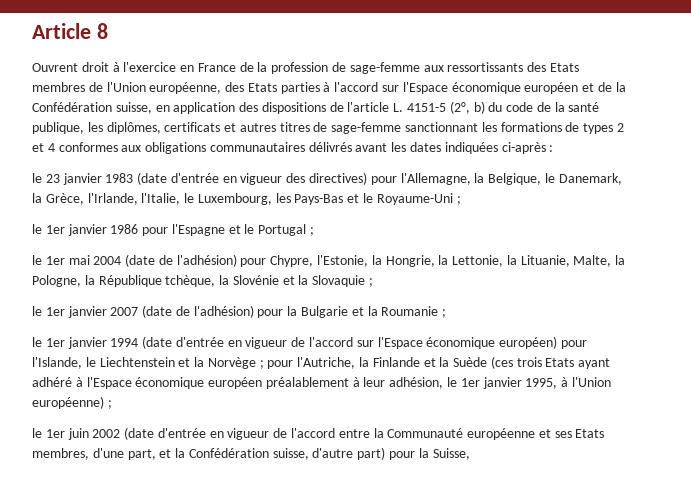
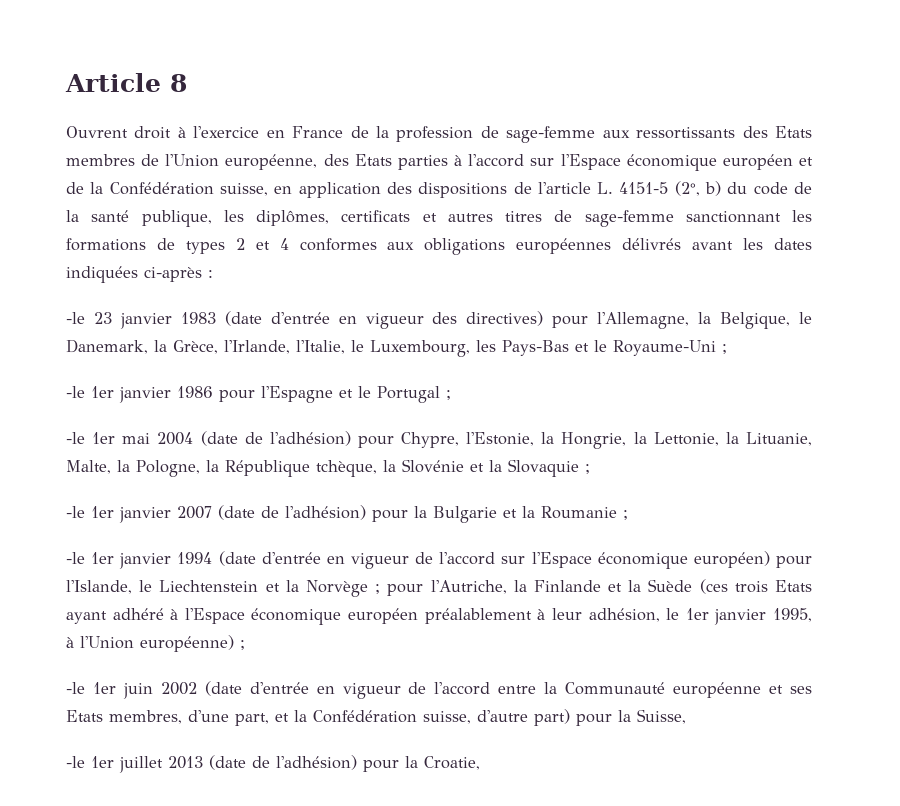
- Ouvrent droit à l'exercice en France de la profession de sage-femme aux ressortissants des Etats membres de l'Union européenne, des Etats parties à l'accord sur l'Espace économique européen et de la Confédération suisse, en application des dispositions de l'article L. 4151-5 (2°, b) du code de la santé publique, les diplômes, certificats et autres titres de sage-femme sanctionnant les formations de types 2 et 4 conformes aux obligations communautaires délivrés avant les dates indiquées ci-après :
+ Ouvrent droit à l'exercice en France de la profession de sage-femme aux ressortissants des Etats membres de l'Union européenne, des Etats parties à l'accord sur l'Espace économique européen et de la Confédération suisse, en application des dispositions de l'article L. 4151-5 (2°, b) du code de la santé publique, les diplômes, certificats et autres titres de sage-femme sanctionnant les formations de types 2 et 4 conformes aux obligations européennes délivrés avant les dates indiquées ci-après :
- le 23 janvier 1983 (date d'entrée en vigueur des directives) pour l'Allemagne, la Belgique, le Danemark, la Grèce, l'Irlande, l'Italie, le Luxembourg, les Pays-Bas et le Royaume-Uni ;
+ -le 23 janvier 1983 (date d'entrée en vigueur des directives) pour l'Allemagne, la Belgique, le Danemark, la Grèce, l'Irlande, l'Italie, le Luxembourg, les Pays-Bas et le Royaume-Uni ;
- le 1er janvier 1986 pour l'Espagne et le Portugal ;
+ -le 1er janvier 1986 pour l'Espagne et le Portugal ;
- le 1er mai 2004 (date de l'adhésion) pour Chypre, l'Estonie, la Hongrie, la Lettonie, la Lituanie, Malte, la Pologne, la République tchèque, la Slovénie et la Slovaquie ;
+ -le 1er mai 2004 (date de l'adhésion) pour Chypre, l'Estonie, la Hongrie, la Lettonie, la Lituanie, Malte, la Pologne, la République tchèque, la Slovénie et la Slovaquie ;
- le 1er janvier 2007 (date de l'adhésion) pour la Bulgarie et la Roumanie ;
+ -le 1er janvier 2007 (date de l'adhésion) pour la Bulgarie et la Roumanie ;
- le 1er janvier 1994 (date d'entrée en vigueur de l'accord sur l'Espace économique européen) pour l'Islande, le Liechtenstein et la Norvège ; pour l'Autriche, la Finlande et la Suède (ces trois Etats ayant adhéré à l'Espace économique européen préalablement à leur adhésion, le 1er janvier 1995, à l'Union européenne) ;
+ -le 1er janvier 1994 (date d'entrée en vigueur de l'accord sur l'Espace économique européen) pour l'Islande, le Liechtenstein et la Norvège ; pour l'Autriche, la Finlande et la Suède (ces trois Etats ayant adhéré à l'Espace économique européen préalablement à leur adhésion, le 1er janvier 1995, à l'Union européenne) ;
- le 1er juin 2002 (date d'entrée en vigueur de l'accord entre la Communauté européenne et ses Etats membres, d'une part, et la Confédération suisse, d'autre part) pour la Suisse,
+ -le 1er juin 2002 (date d'entrée en vigueur de l'accord entre la Communauté européenne et ses Etats membres, d'une part, et la Confédération suisse, d'autre part) pour la Suisse,
+ -le 1er juillet 2013 (date de l'adhésion) pour la Croatie,

